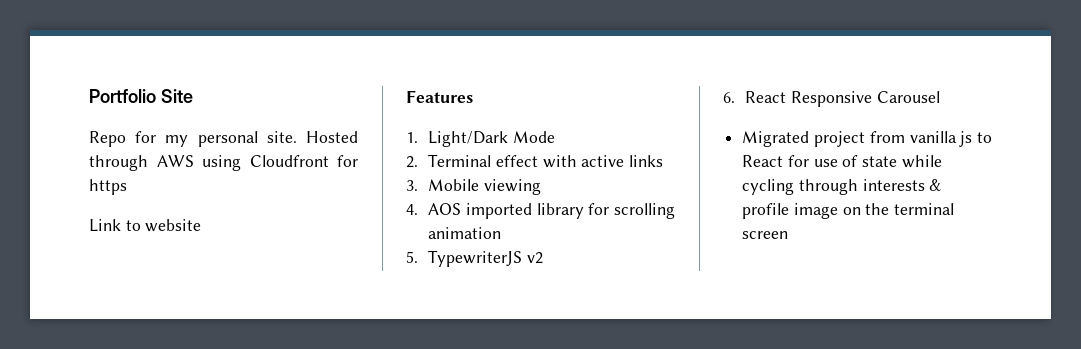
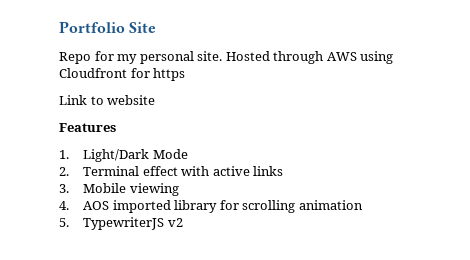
- 6. React Responsive Carousel
- Migrated project from vanilla js to React for use of state while cycling through interests & profile image on the terminal screen

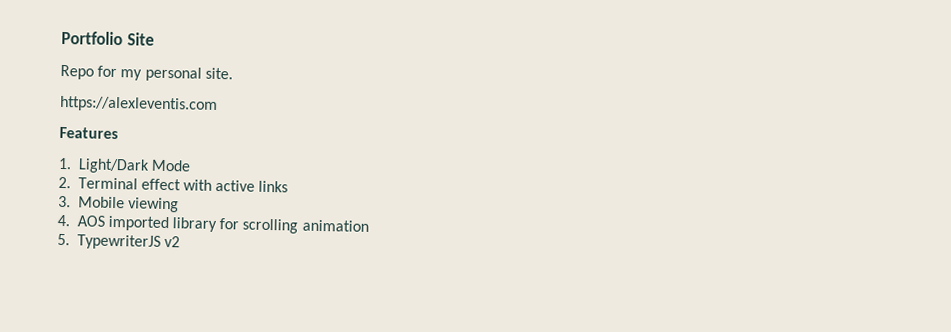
- Repo for my personal site. Hosted through AWS using Cloudfront for https
- Link to website
+ Repo for my personal site.
+ https://alexleventis.com

